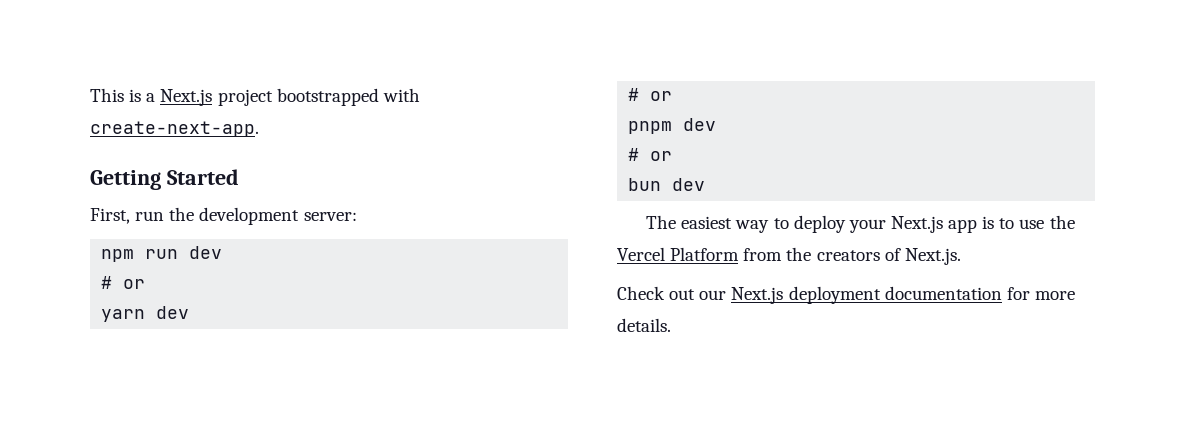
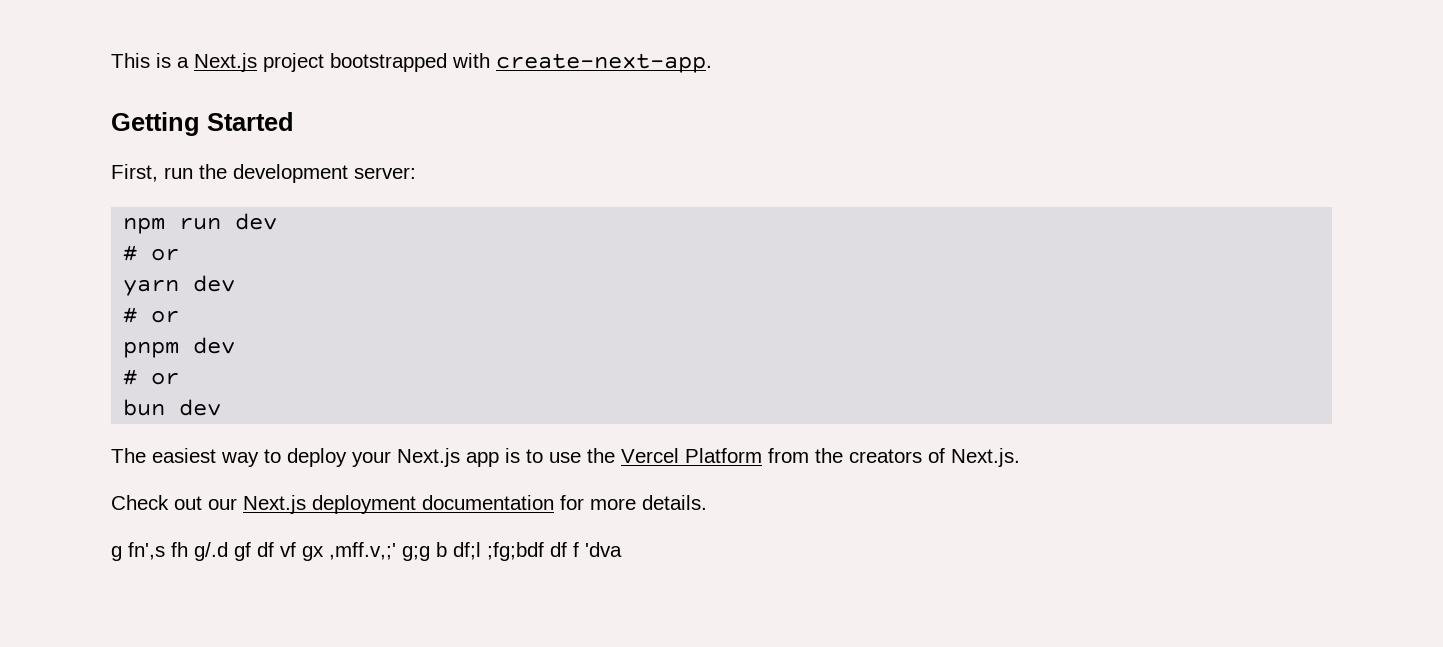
+ g fn',s fh g/.d gf df vf gx ,mff.v,;' g;g b df;l ;fg;bdf df f 'dva

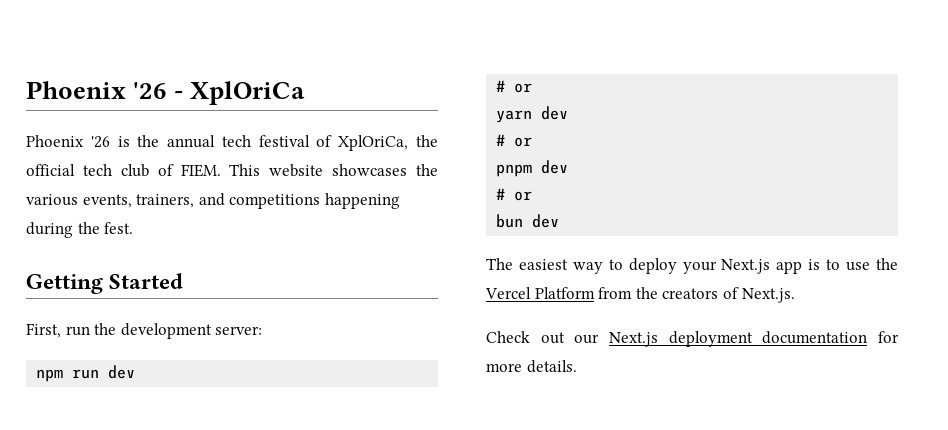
- This is a Next.js project bootstrapped with create-next-app.
+ Phoenix '26 - XplOriCa
+ Phoenix '26 is the annual tech festival of XplOriCa, the official tech club of FIEM. This website showcases the various events, trainers, and competitions happening during the fest.
- g fn',s fh g/.d gf df vf gx ,mff.v,;' g;g b df;l ;fg;bdf df f 'dva

